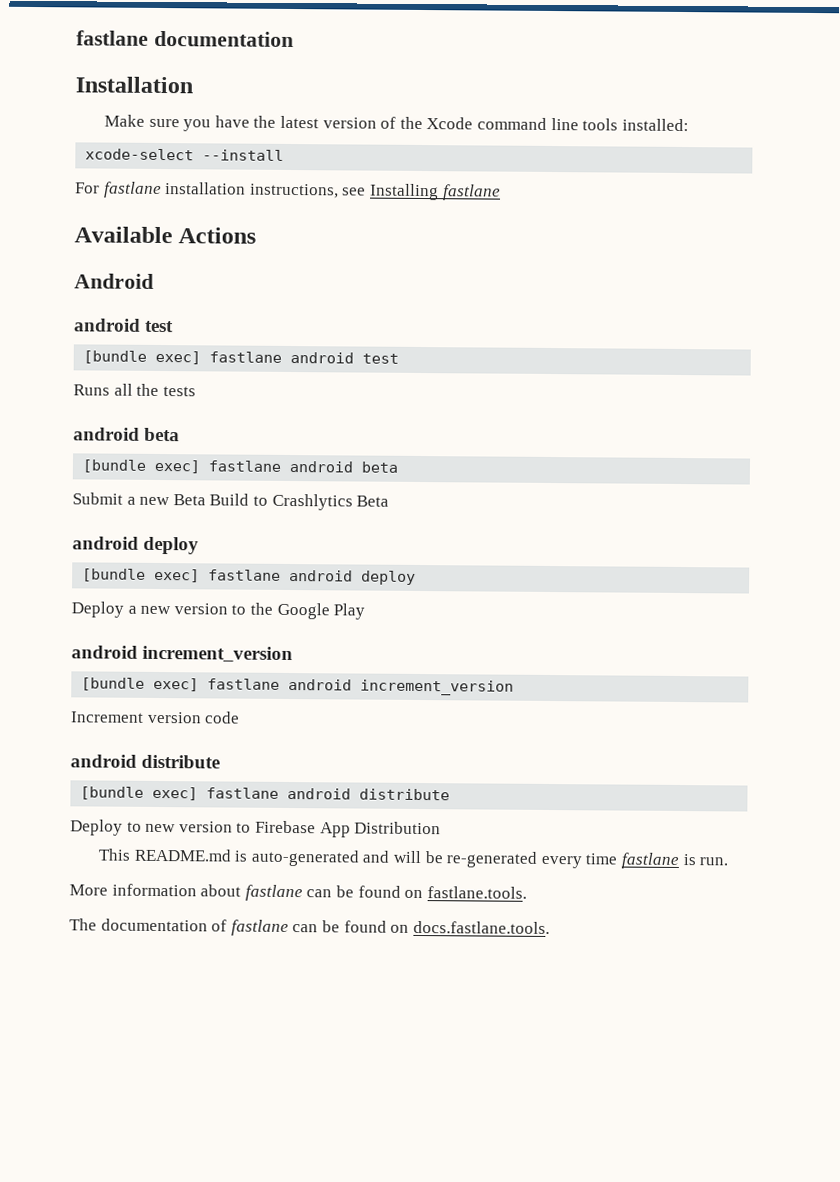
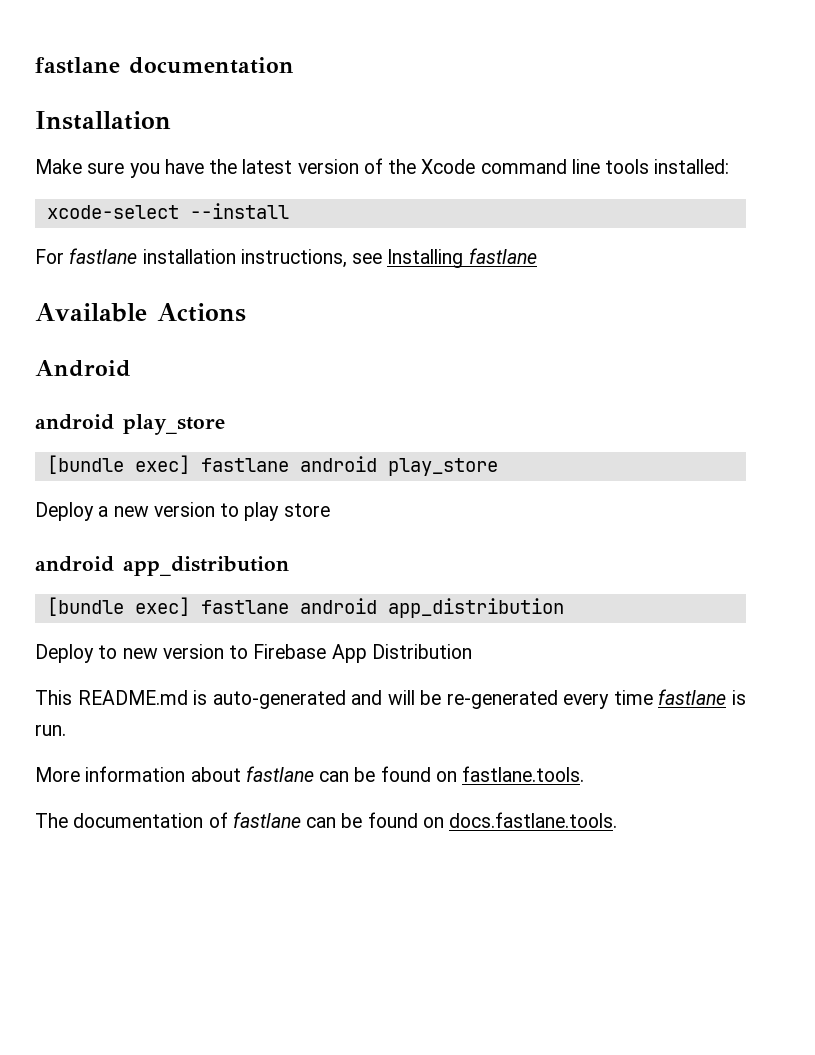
  Android
- android test
- [bundle exec] fastlane android test
- Runs all the tests
- android beta
- [bundle exec] fastlane android beta
- Submit a new Beta Build to Crashlytics Beta
- android deploy
- [bundle exec] fastlane android deploy
+ android play_store
+ [bundle exec] fastlane android play_store
- Deploy a new version to the Google Play
- android increment_version
- [bundle exec] fastlane android increment_version
- Increment version code
- android distribute
- [bundle exec] fastlane android distribute
+ Deploy a new version to play store
+ android app_distribution
+ [bundle exec] fastlane android app_distribution

